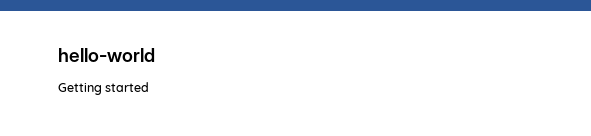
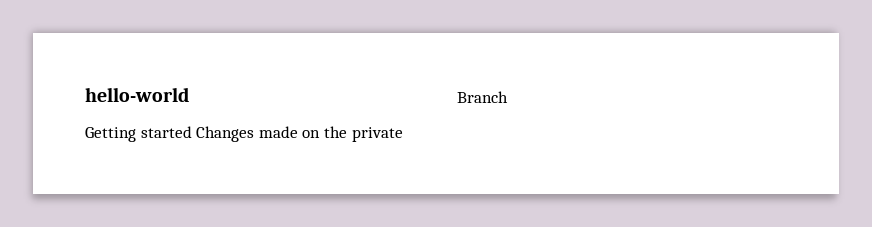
- Getting started
+ Getting started Changes made on the private Branch

